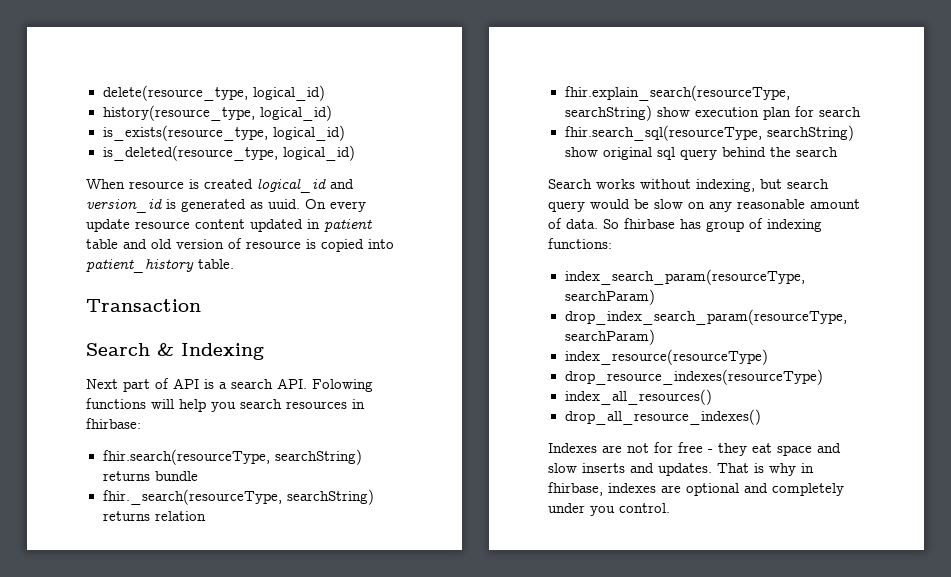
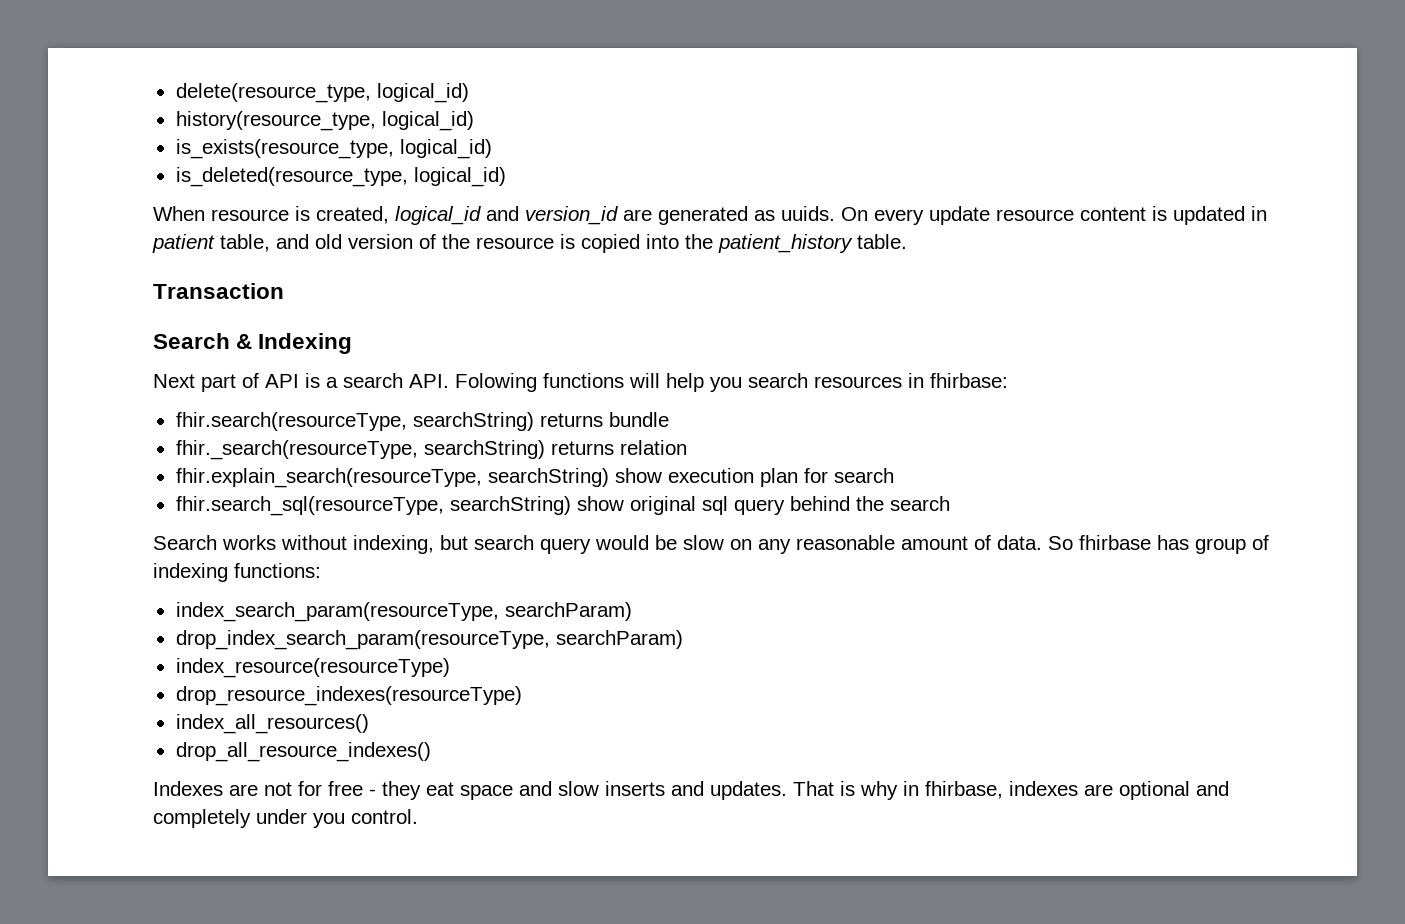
- When resource is created logical_id and version_id is generated as uuid.
+ When resource is created, logical_id and version_id are generated as uuids.
- On every update resource content updated in patient table and old version of resource is copied into patient_history table.
+ On every update resource content is updated in patient table, and old version of the resource is copied into the patient_history table.

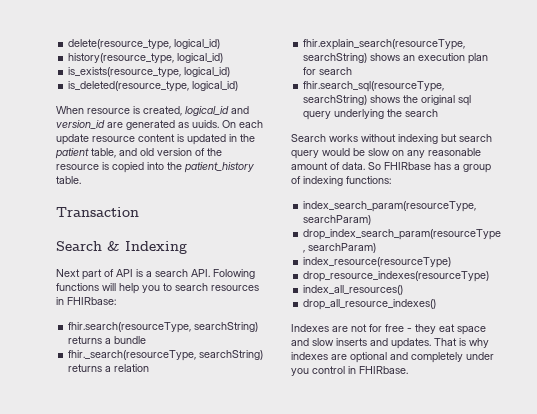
- On every update resource content is updated in patient table, and old version of the resource is copied into the patient_history table.
+ On each update resource content is updated in the patient table, and old version of the resource is copied into the patient_history table.
- Next part of API is a search API. Folowing functions will help you search resources in fhirbase:
+ Next part of API is a search API. Folowing functions will help you to search resources in FHIRbase:
- fhir.search(resourceType, searchString) returns bundle
+ fhir.search(resourceType, searchString) returns a bundle
- fhir._search(resourceType, searchString) returns relation
+ fhir._search(resourceType, searchString) returns a relation
- fhir.explain_search(resourceType, searchString) show execution plan for search
+ fhir.explain_search(resourceType, searchString) shows an execution plan for search
- fhir.search_sql(resourceType, searchString) show original sql query behind the search
+ fhir.search_sql(resourceType, searchString) shows the original sql query underlying the search
- Search works without indexing, but search query would be slow on any reasonable amount of data.
+ Search works without indexing but search query would be slow on any reasonable amount of data.
- So fhirbase has group of indexing functions:
+ So FHIRbase has a group of indexing functions:
- That is why in fhirbase, indexes are optional and completely under you control.
+ That is why indexes are optional and completely under you control in FHIRbase.

